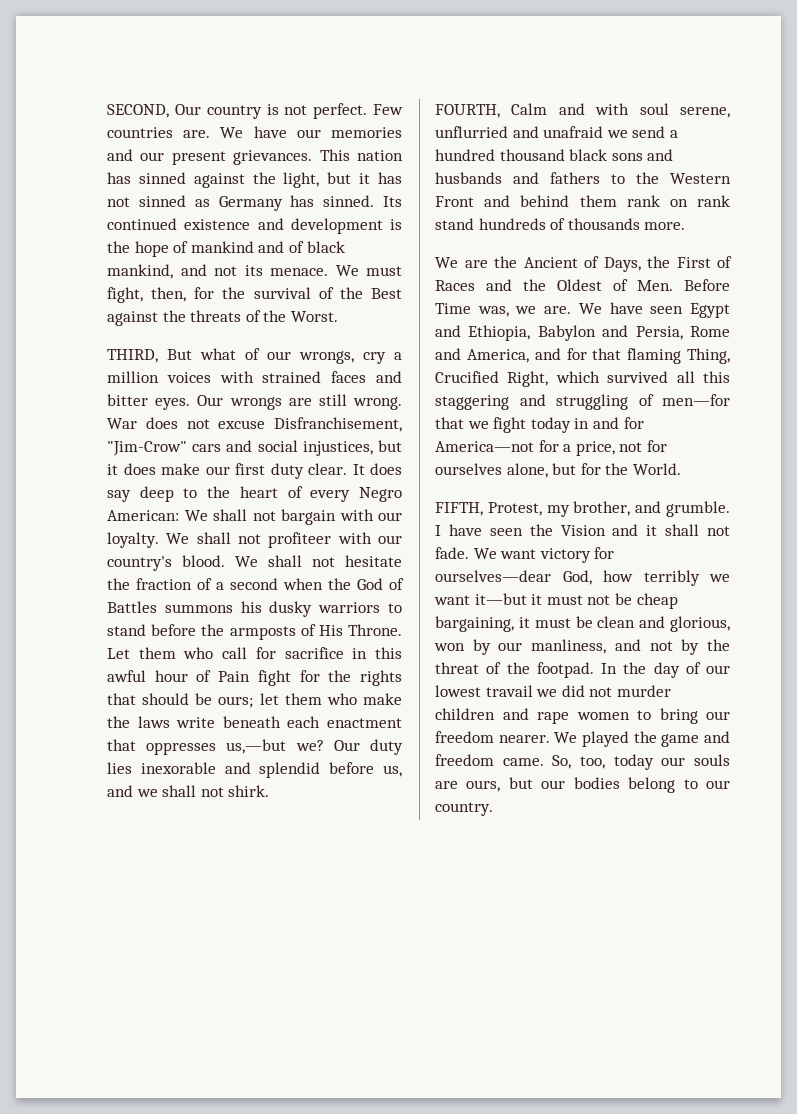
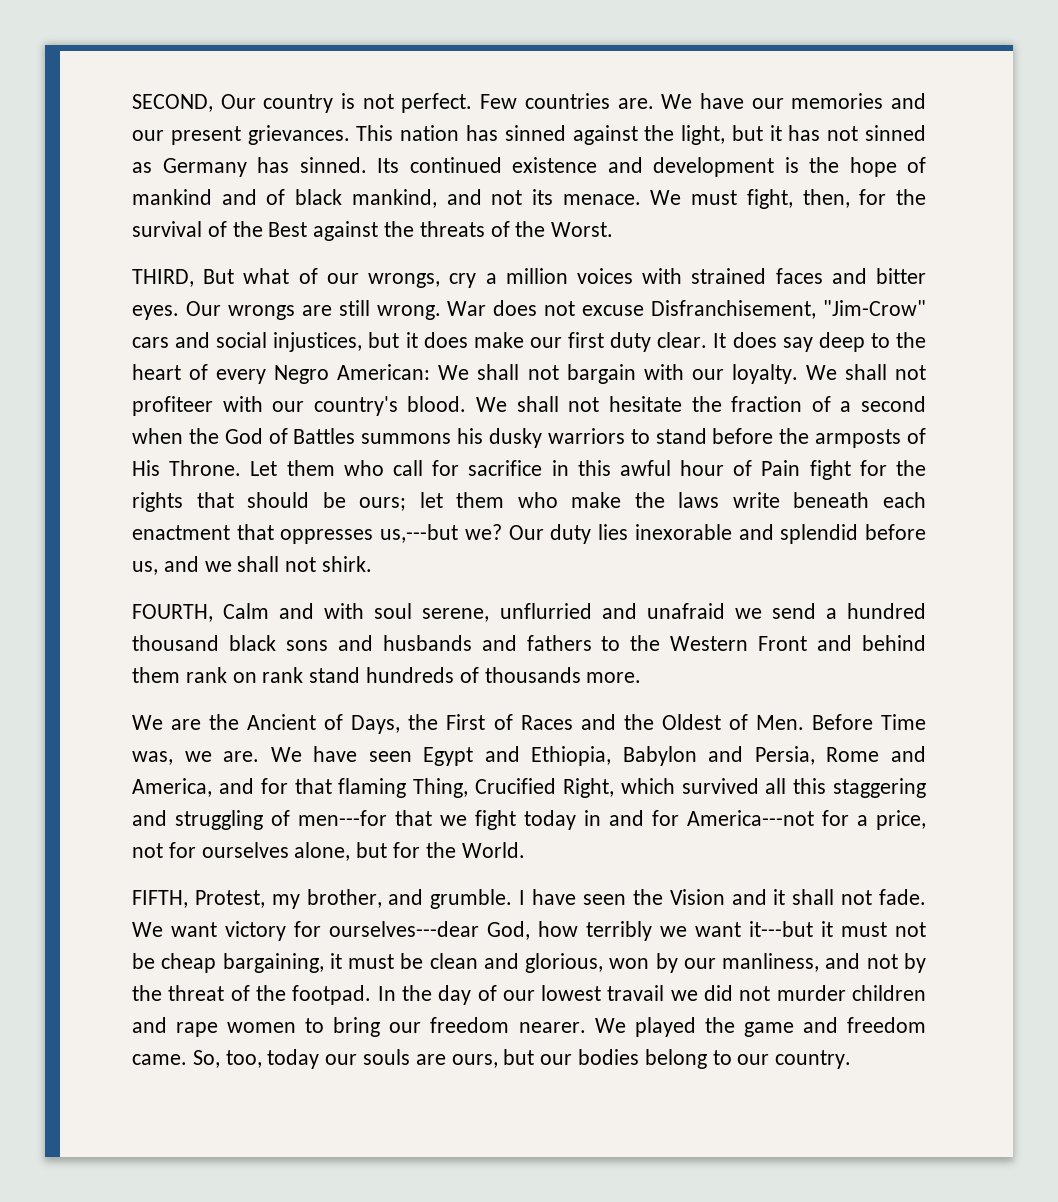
- Let them who call for sacrifice in this awful hour of Pain fight for the rights that should be ours; let them who make the laws write beneath each enactment that oppresses us,—but we?
+ Let them who call for sacrifice in this awful hour of Pain fight for the rights that should be ours; let them who make the laws write beneath each enactment that oppresses us,---but we?
- We have seen Egypt and Ethiopia, Babylon and Persia, Rome and America, and for that flaming Thing, Crucified Right, which survived all this staggering and struggling of men—for that we fight today in and for America—not for a price, not for ourselves alone, but for the World.
+ We have seen Egypt and Ethiopia, Babylon and Persia, Rome and America, and for that flaming Thing, Crucified Right, which survived all this staggering and struggling of men---for that we fight today in and for America---not for a price, not for ourselves alone, but for the World.
- We want victory for ourselves—dear God, how terribly we want it—but it must not be cheap bargaining, it must be clean and glorious, won by our manliness, and not by the threat of the footpad.
+ We want victory for ourselves---dear God, how terribly we want it---but it must not be cheap bargaining, it must be clean and glorious, won by our manliness, and not by the threat of the footpad.

